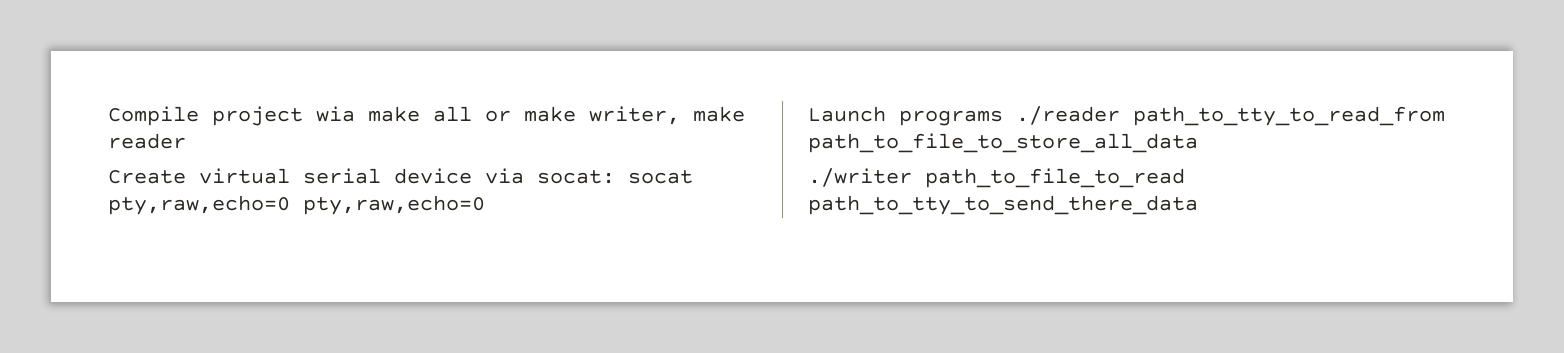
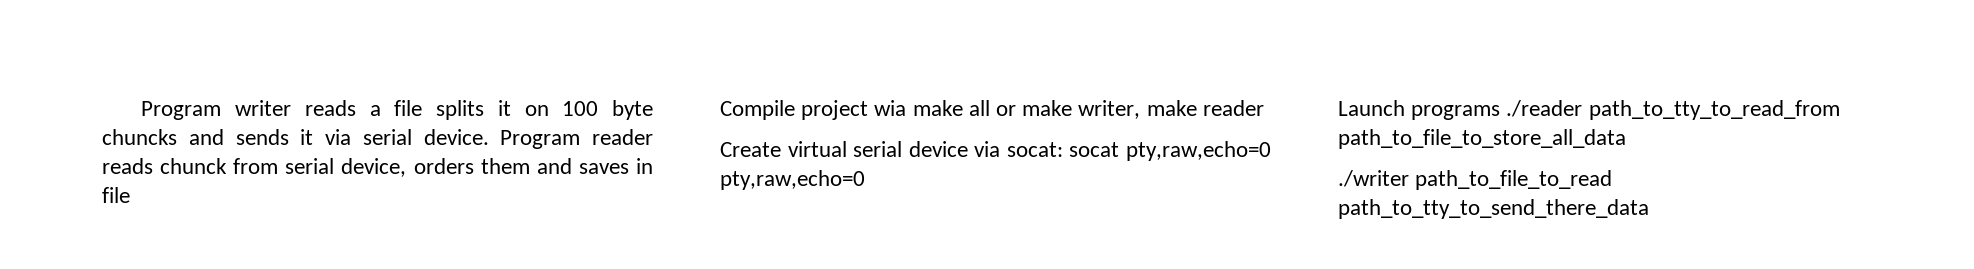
+ Program writer reads a file splits it on 100 byte chuncks and sends it via serial device. Program reader reads chunck from serial device, orders them and saves in file

